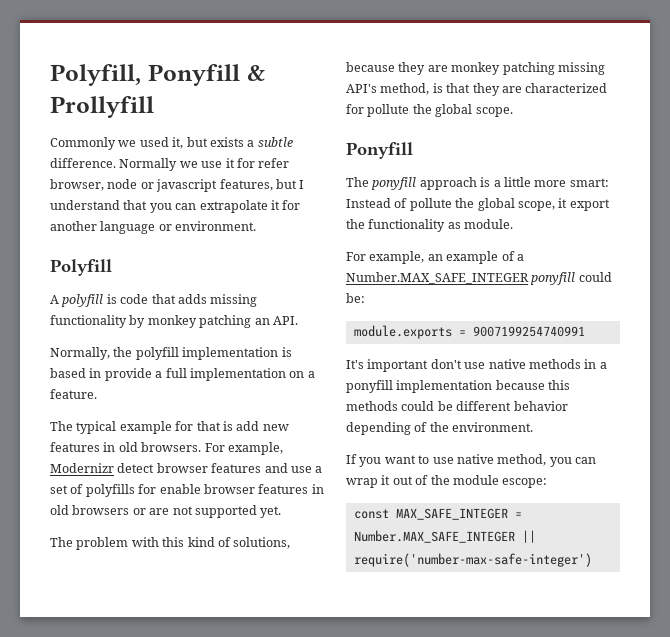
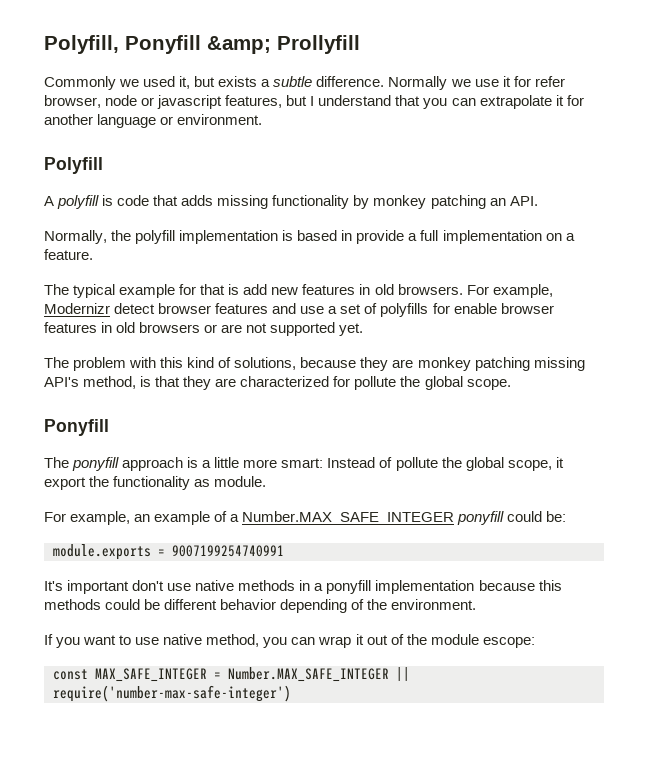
- Polyfill, Ponyfill & Prollyfill
+ Polyfill, Ponyfill &amp; Prollyfill

